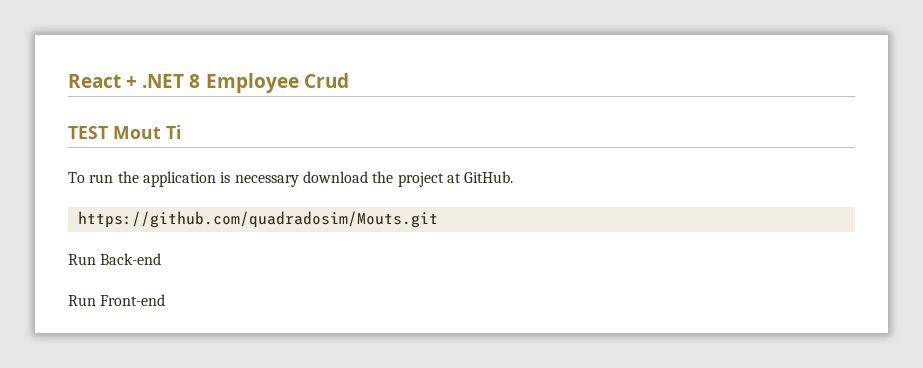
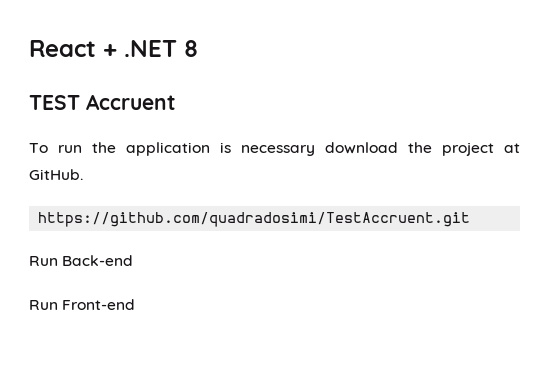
- React + .NET 8 Employee Crud
+ React + .NET 8
- TEST Mout Ti
+ TEST Accruent
- https://github.com/quadradosim/Mouts.git
+ https://github.com/quadradosimi/TestAccruent.git

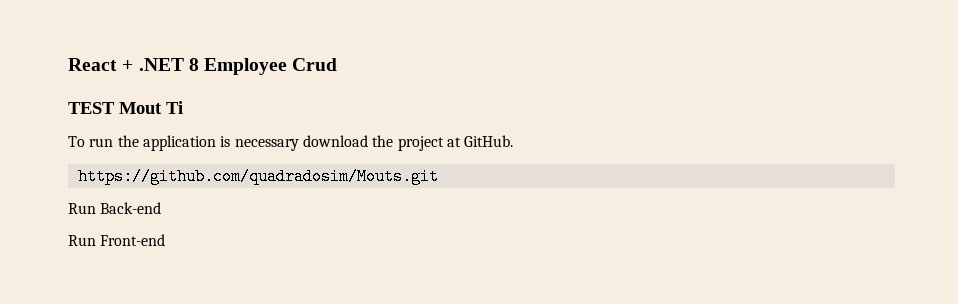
- React + .NET 8
+ React + .NET 8 Employee Crud
- TEST Accruent
+ TEST Mout Ti
- https://github.com/quadradosimi/TestAccruent.git
+ https://github.com/quadradosim/Mouts.git

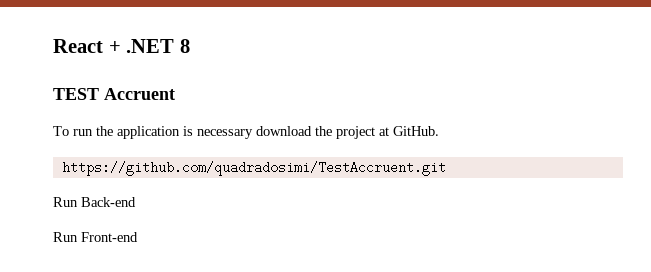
- React + .NET 8 Employee Crud
+ React + .NET 8
- TEST Mout Ti
+ TEST Accruent
- https://github.com/quadradosim/Mouts.git
+ https://github.com/quadradosimi/TestAccruent.git

